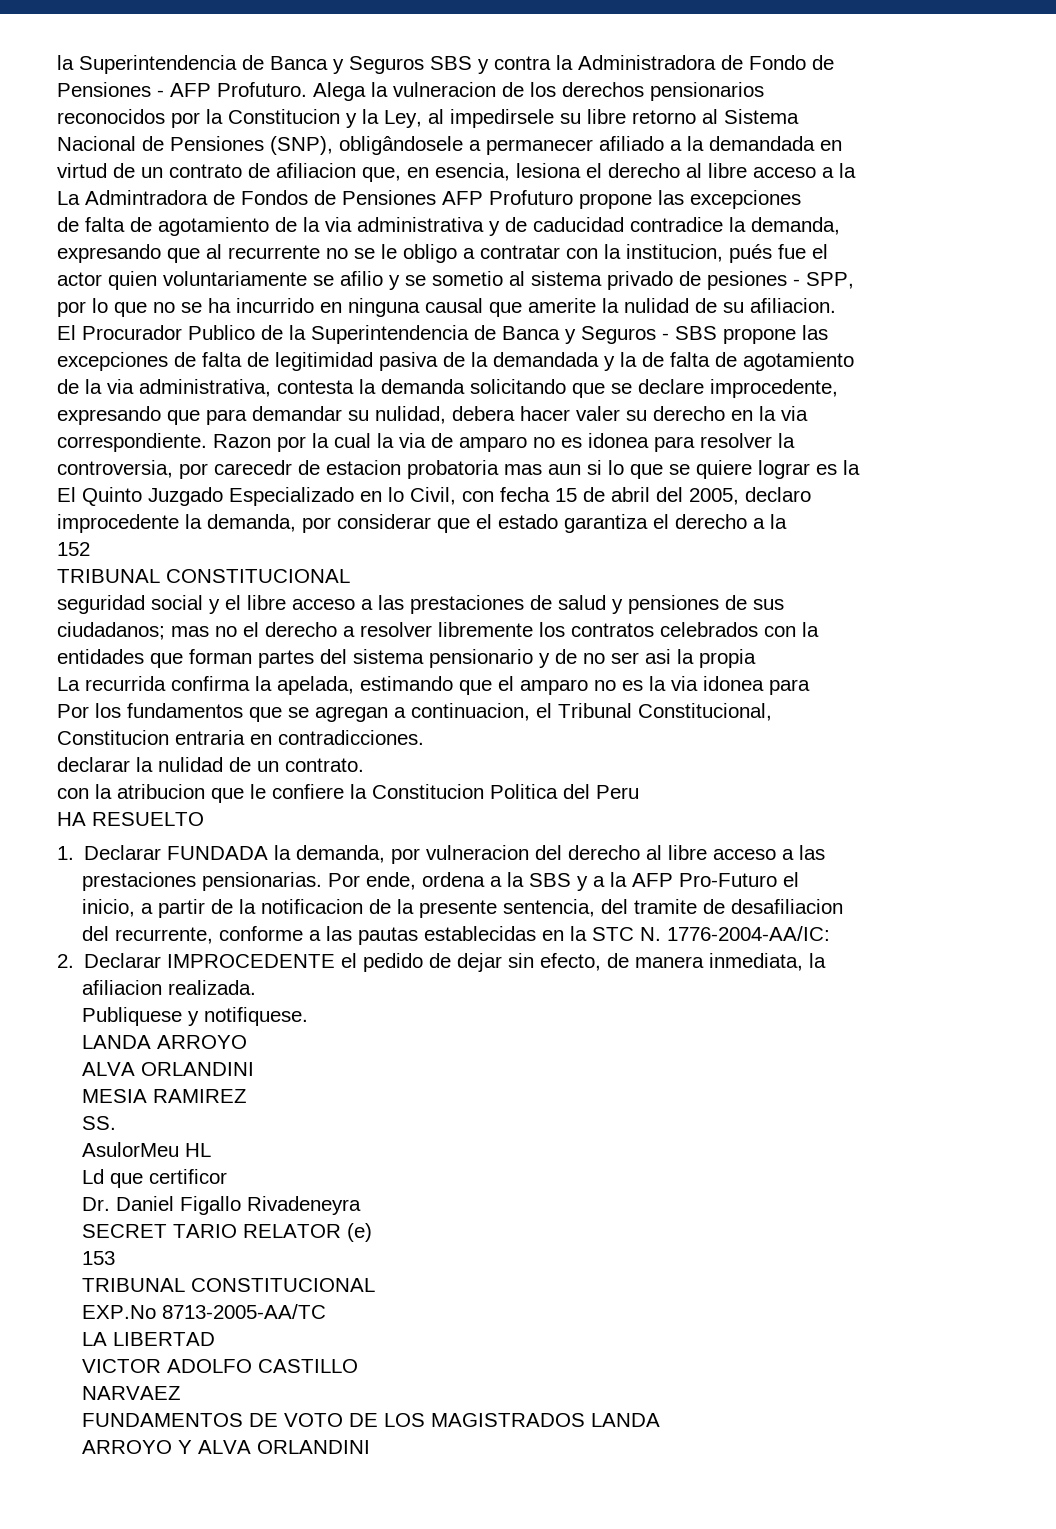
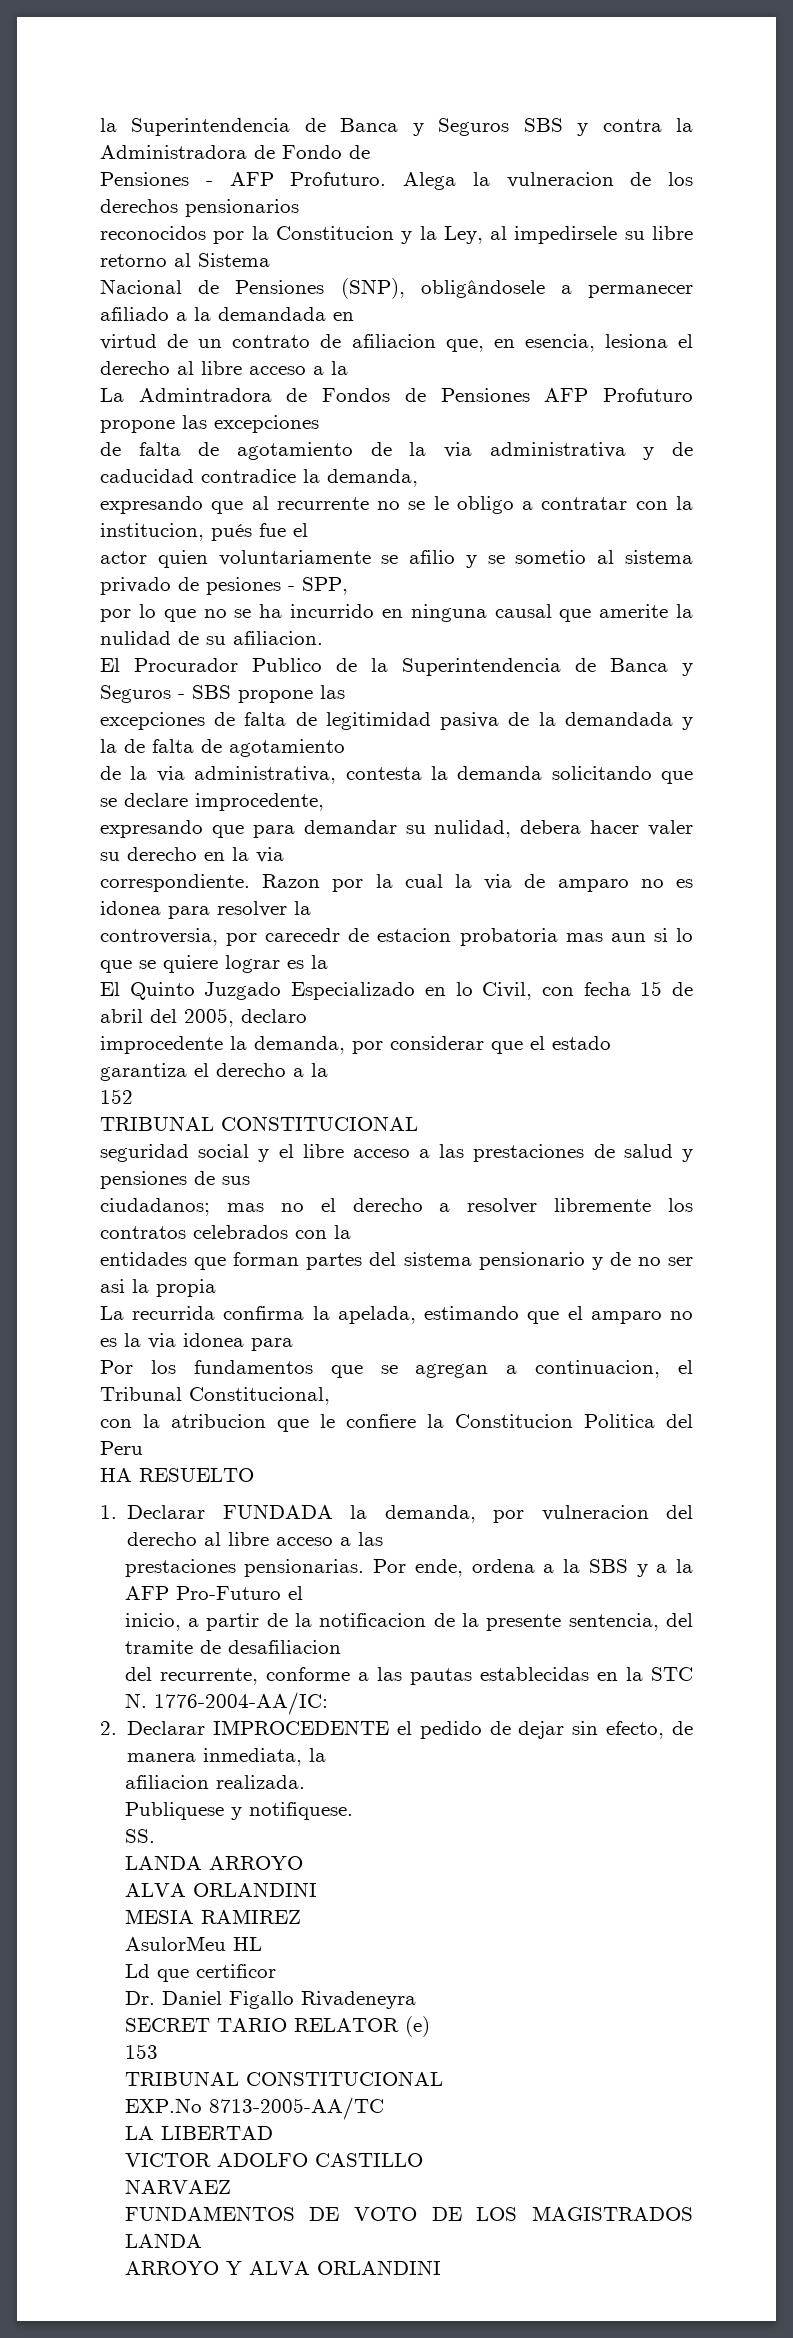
- Constitucion entraria en contradicciones.
- declarar la nulidad de un contrato.
+ SS.
- SS.

